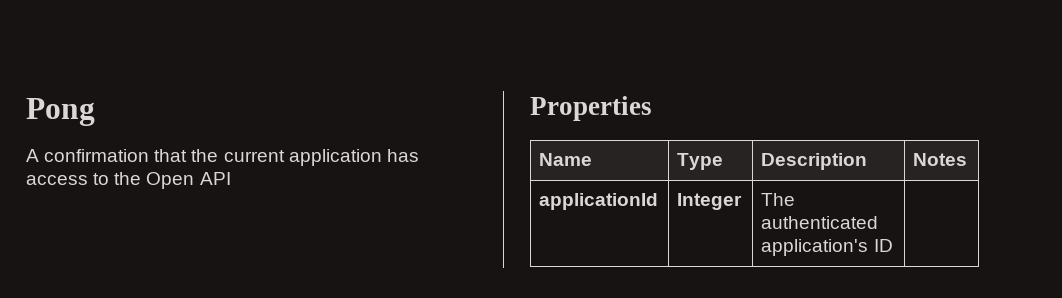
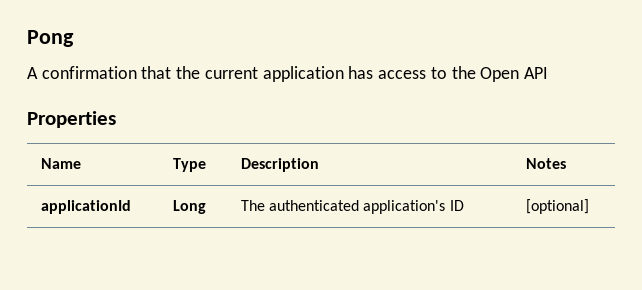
- applicationId | Integer | The authenticated application's ID |
+ applicationId | Long | The authenticated application's ID | [optional]

